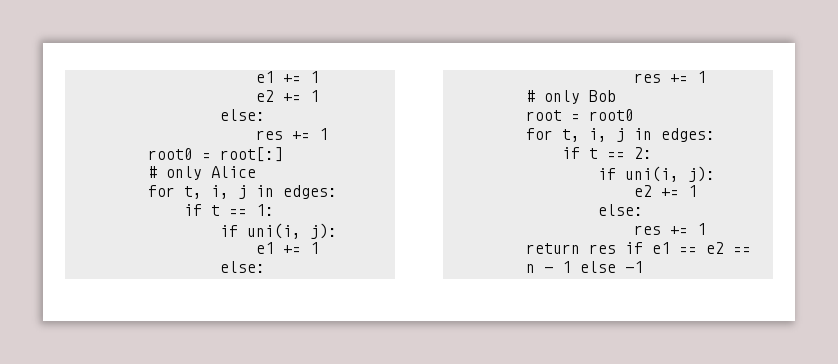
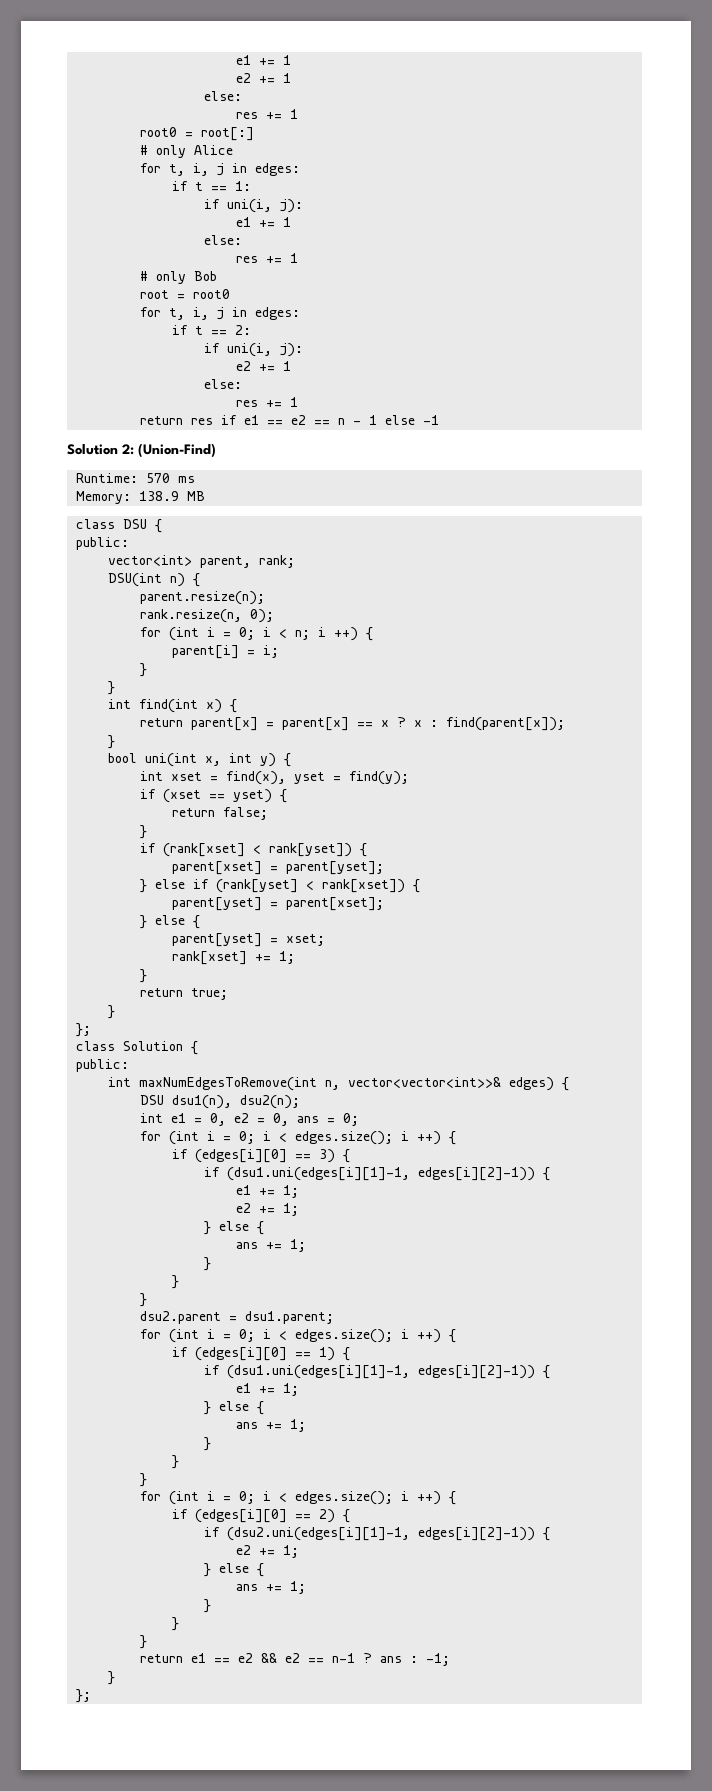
+ Solution 2: (Union-Find)
+ Runtime: 570 ms
+ Memory: 138.9 MB
+ class DSU {
+ public:
+ vector<int> parent, rank;
+ DSU(int n) {
+ parent.resize(n);
+ rank.resize(n, 0);
+ for (int i = 0; i < n; i ++) {
+ parent[i] = i;
+ }
+ }
+ int find(int x) {
+ return parent[x] = parent[x] == x ? x : find(parent[x]);
+ }
+ bool uni(int x, int y) {
+ int xset = find(x), yset = find(y);
+ if (xset == yset) {
+ return false;
+ }
+ if (rank[xset] < rank[yset]) {
+ parent[xset] = parent[yset];
+ } else if (rank[yset] < rank[xset]) {
+ parent[yset] = parent[xset];
+ } else {
+ parent[yset] = xset;
+ rank[xset] += 1;
+ }
+ return true;
+ }
+ };
+ class Solution {
+ public:
+ int maxNumEdgesToRemove(int n, vector<vector<int>>& edges) {
+ DSU dsu1(n), dsu2(n);
+ int e1 = 0, e2 = 0, ans = 0;
+ for (int i = 0; i < edges.size(); i ++) {
+ if (edges[i][0] == 3) {
+ if (dsu1.uni(edges[i][1]-1, edges[i][2]-1)) {
+ e1 += 1;
+ e2 += 1;
+ } else {
+ ans += 1;
+ }
+ }
+ }
+ dsu2.parent = dsu1.parent;
+ for (int i = 0; i < edges.size(); i ++) {
+ if (edges[i][0] == 1) {
+ if (dsu1.uni(edges[i][1]-1, edges[i][2]-1)) {
+ e1 += 1;
+ } else {
+ ans += 1;
+ }
+ }
+ }
+ for (int i = 0; i < edges.size(); i ++) {
+ if (edges[i][0] == 2) {
+ if (dsu2.uni(edges[i][1]-1, edges[i][2]-1)) {
+ e2 += 1;
+ } else {
+ ans += 1;
+ }
+ }
+ }
+ return e1 == e2 && e2 == n-1 ? ans : -1;
+ }
+ };

